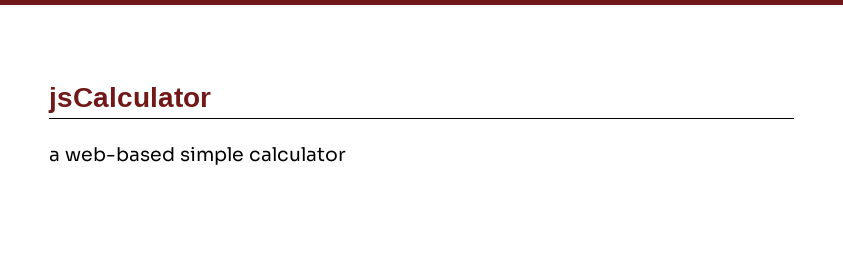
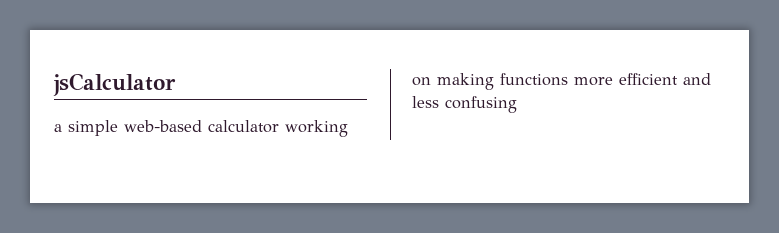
- a web-based simple calculator
+ a simple web-based calculator working on making functions more efficient and less confusing

